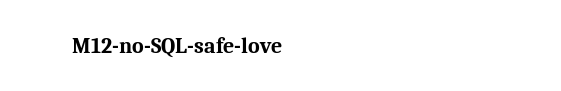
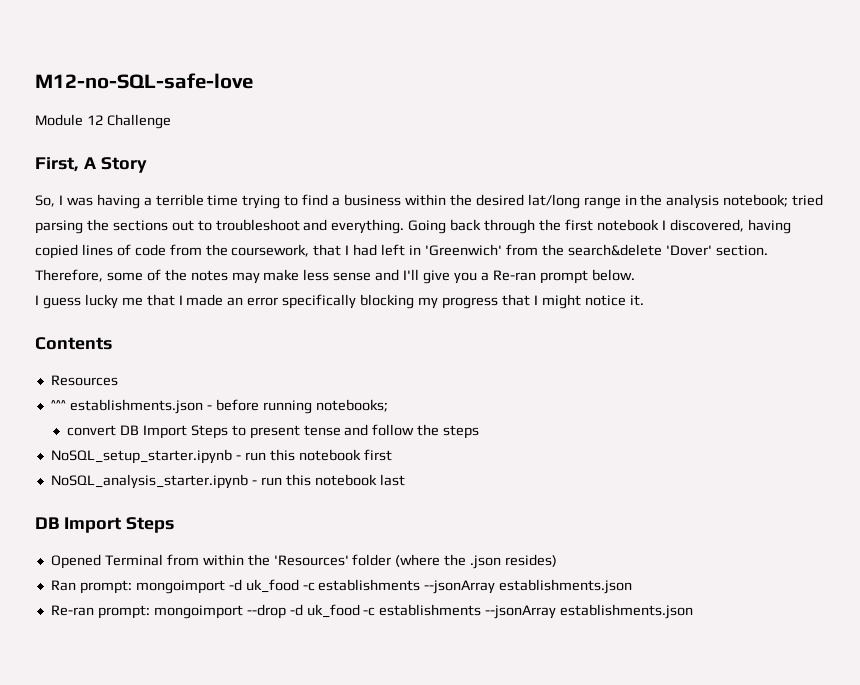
+ Module 12 Challenge
+ First, A Story
+ So, I was having a terrible time trying to find a business within the desired lat/long range in the analysis notebook; tried parsing the sections out to troubleshoot and everything. Going back through the first notebook I discovered, having copied lines of code from the coursework, that I had left in 'Greenwich' from the search&delete 'Dover' section. Therefore, some of the notes may make less sense and I'll give you a Re-ran prompt below.
+ I guess lucky me that I made an error specifically blocking my progress that I might notice it.
+ Contents
+ Resources
+ ^^^ establishments.json - before running notebooks;
+ convert DB Import Steps to present tense and follow the steps
+ NoSQL_setup_starter.ipynb - run this notebook first
+ NoSQL_analysis_starter.ipynb - run this notebook last
+ DB Import Steps
+ Opened Terminal from within the 'Resources' folder (where the .json resides)
+ Ran prompt: mongoimport -d uk_food -c establishments --jsonArray establishments.json
+ Re-ran prompt: mongoimport --drop -d uk_food -c establishments --jsonArray establishments.json

